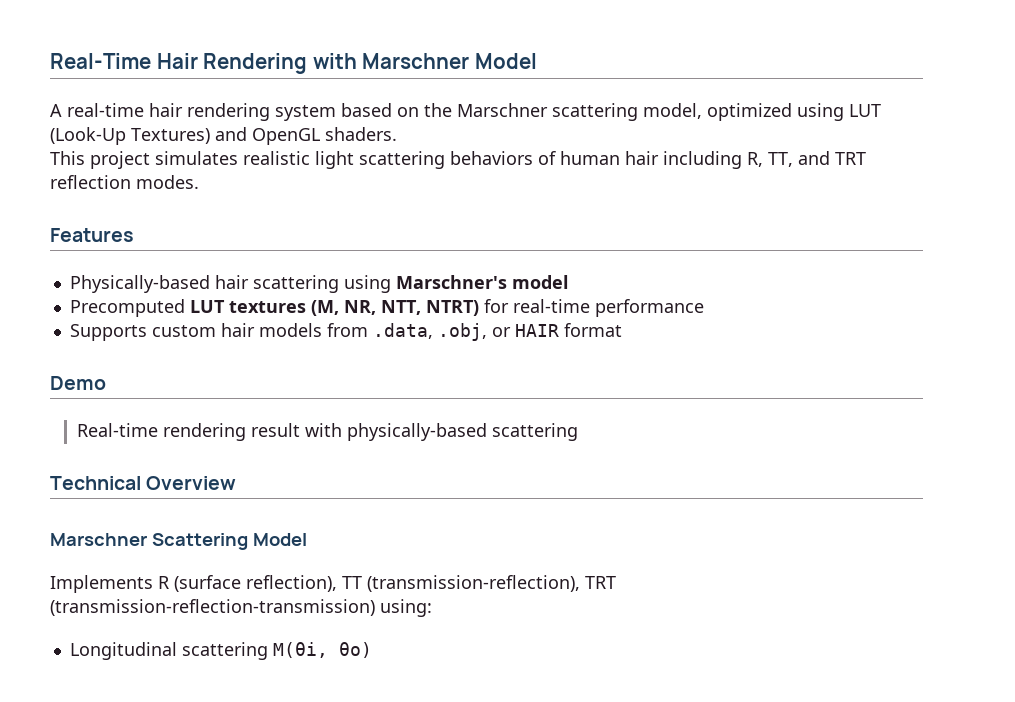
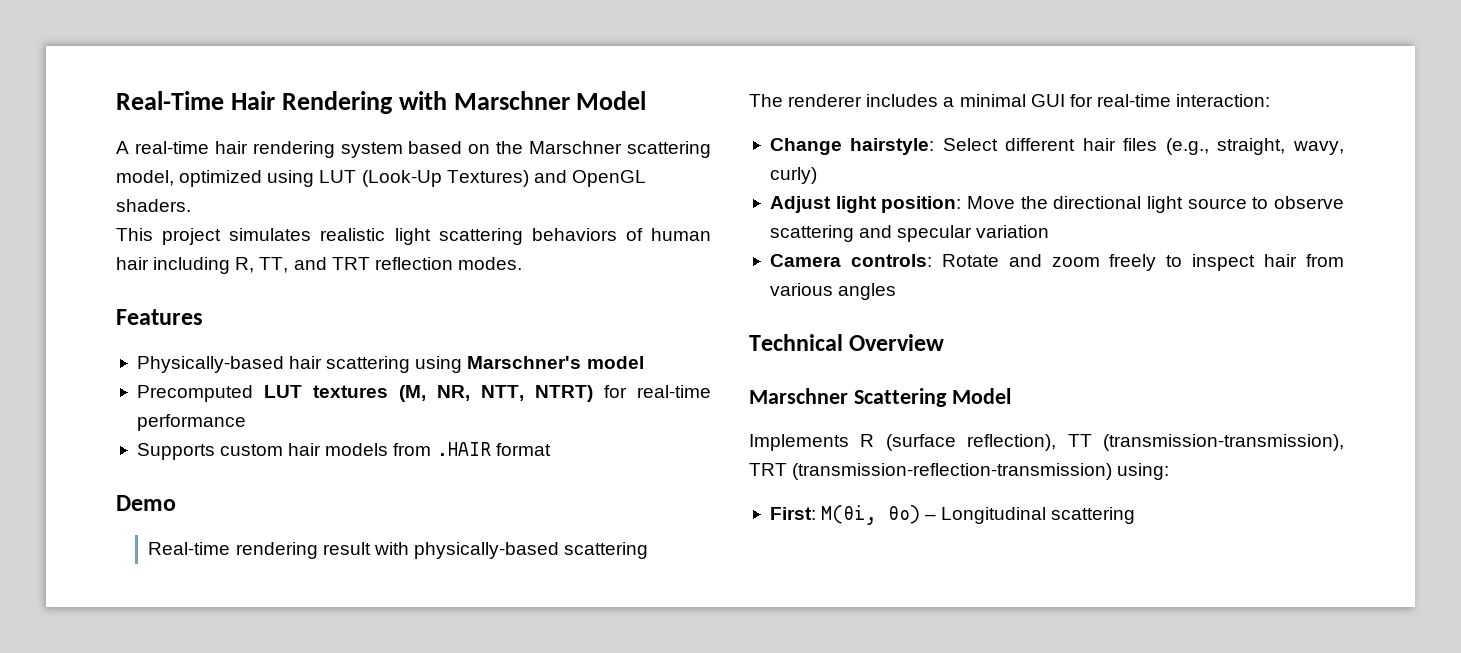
- Supports custom hair models from .data, .obj, or HAIR format
+ Supports custom hair models from .HAIR format
+ The renderer includes a minimal GUI for real-time interaction:
+ Change hairstyle: Select different hair files (e.g., straight, wavy, curly)
+ Adjust light position: Move the directional light source to observe scattering and specular variation
+ Camera controls: Rotate and zoom freely to inspect hair from various angles
- Implements R (surface reflection), TT (transmission-reflection), TRT (transmission-reflection-transmission) using:
+ Implements R (surface reflection), TT (transmission-transmission), TRT (transmission-reflection-transmission) using:
- Longitudinal scattering M(θi, θo)
+ First: M(θi, θo) – Longitudinal scattering

